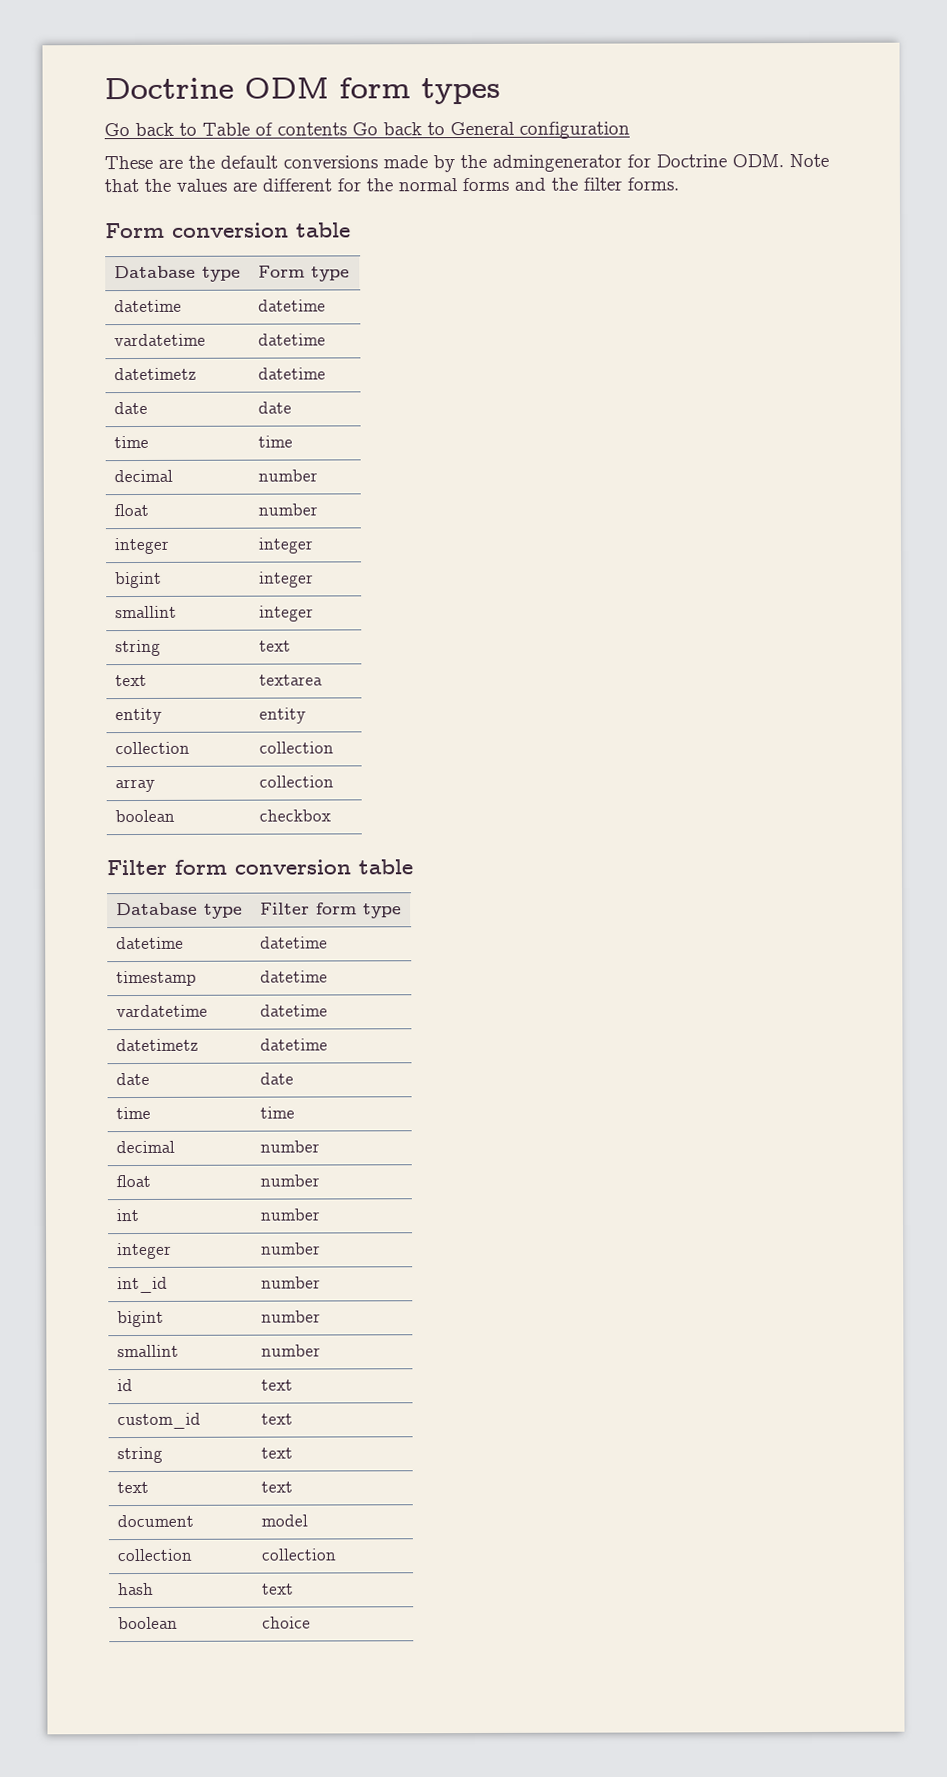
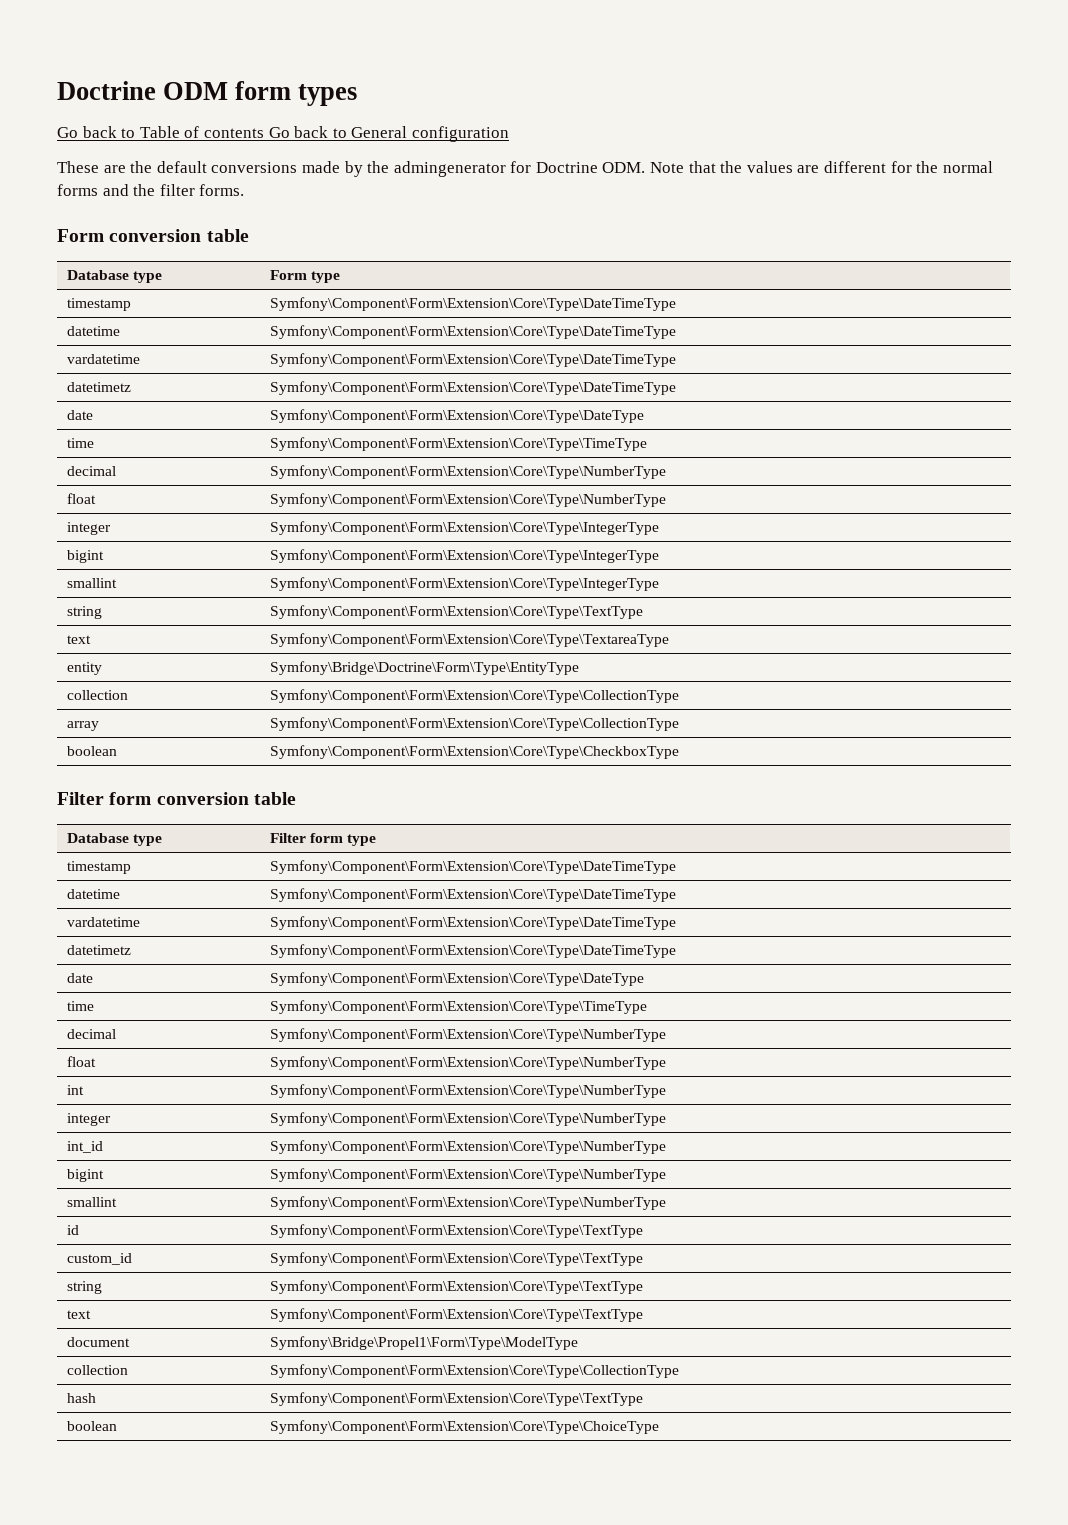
  Database type | Form type
- datetime | datetime
- vardatetime | datetime
- datetimetz | datetime
- date | date
- time | time
- decimal | number
- float | number
- integer | integer
- bigint | integer
- smallint | integer
- string | text
- text | textarea
+ timestamp | Symfony\Component\Form\Extension\Core\Type\DateTimeType
+ datetime | Symfony\Component\Form\Extension\Core\Type\DateTimeType
+ vardatetime | Symfony\Component\Form\Extension\Core\Type\DateTimeType
+ datetimetz | Symfony\Component\Form\Extension\Core\Type\DateTimeType
+ date | Symfony\Component\Form\Extension\Core\Type\DateType
+ time | Symfony\Component\Form\Extension\Core\Type\TimeType
+ decimal | Symfony\Component\Form\Extension\Core\Type\NumberType
+ float | Symfony\Component\Form\Extension\Core\Type\NumberType
+ integer | Symfony\Component\Form\Extension\Core\Type\IntegerType
+ bigint | Symfony\Component\Form\Extension\Core\Type\IntegerType
+ smallint | Symfony\Component\Form\Extension\Core\Type\IntegerType
+ string | Symfony\Component\Form\Extension\Core\Type\TextType
+ text | Symfony\Component\Form\Extension\Core\Type\TextareaType
- entity | entity
- collection | collection
+ entity | Symfony\Bridge\Doctrine\Form\Type\EntityType
+ collection | Symfony\Component\Form\Extension\Core\Type\CollectionType
- array | collection
- boolean | checkbox
+ array | Symfony\Component\Form\Extension\Core\Type\CollectionType
+ boolean | Symfony\Component\Form\Extension\Core\Type\CheckboxType
  Database type | Filter form type
- datetime | datetime
- timestamp | datetime
- vardatetime | datetime
- datetimetz | datetime
- date | date
- time | time
- decimal | number
- float | number
+ timestamp | Symfony\Component\Form\Extension\Core\Type\DateTimeType
+ datetime | Symfony\Component\Form\Extension\Core\Type\DateTimeType
+ vardatetime | Symfony\Component\Form\Extension\Core\Type\DateTimeType
+ datetimetz | Symfony\Component\Form\Extension\Core\Type\DateTimeType
+ date | Symfony\Component\Form\Extension\Core\Type\DateType
+ time | Symfony\Component\Form\Extension\Core\Type\TimeType
+ decimal | Symfony\Component\Form\Extension\Core\Type\NumberType
+ float | Symfony\Component\Form\Extension\Core\Type\NumberType
- int | number
- integer | number
+ int | Symfony\Component\Form\Extension\Core\Type\NumberType
+ integer | Symfony\Component\Form\Extension\Core\Type\NumberType
- int_id | number
- bigint | number
- smallint | number
+ int_id | Symfony\Component\Form\Extension\Core\Type\NumberType
+ bigint | Symfony\Component\Form\Extension\Core\Type\NumberType
+ smallint | Symfony\Component\Form\Extension\Core\Type\NumberType
- id | text
+ id | Symfony\Component\Form\Extension\Core\Type\TextType
- custom_id | text
- string | text
- text | text
+ custom_id | Symfony\Component\Form\Extension\Core\Type\TextType
+ string | Symfony\Component\Form\Extension\Core\Type\TextType
+ text | Symfony\Component\Form\Extension\Core\Type\TextType
- document | model
- collection | collection
+ document | Symfony\Bridge\Propel1\Form\Type\ModelType
+ collection | Symfony\Component\Form\Extension\Core\Type\CollectionType
- hash | text
- boolean | choice
+ hash | Symfony\Component\Form\Extension\Core\Type\TextType
+ boolean | Symfony\Component\Form\Extension\Core\Type\ChoiceType

